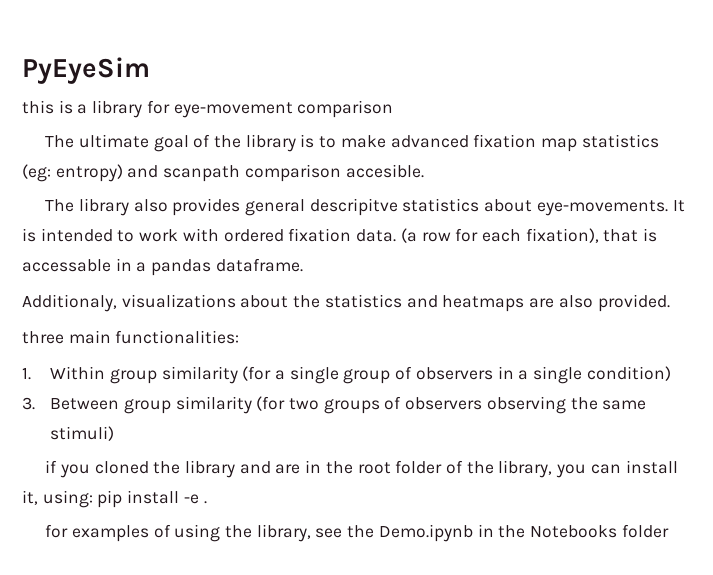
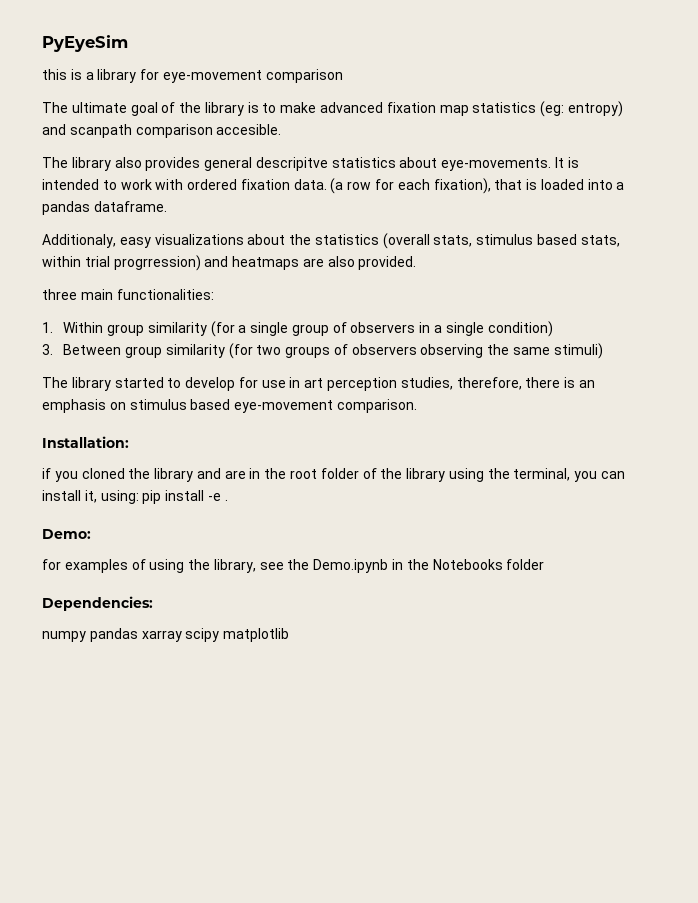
- (a row for each fixation), that is accessable in a pandas dataframe.
+ (a row for each fixation), that is loaded into a pandas dataframe.
- Additionaly, visualizations about the statistics and heatmaps are also provided.
+ Additionaly, easy visualizations about the statistics (overall stats, stimulus based stats, within trial progrression) and heatmaps are also provided.
+ The library started to develop for use in art perception studies, therefore, there is an emphasis on stimulus based eye-movement comparison.
+ Installation:
- if you cloned the library and are in the root folder of the library, you can install it, using: pip install -e .
+ if you cloned the library and are in the root folder of the library using the terminal, you can install it, using: pip install -e .
+ Demo:
+ Dependencies:
+ numpy pandas xarray scipy matplotlib

